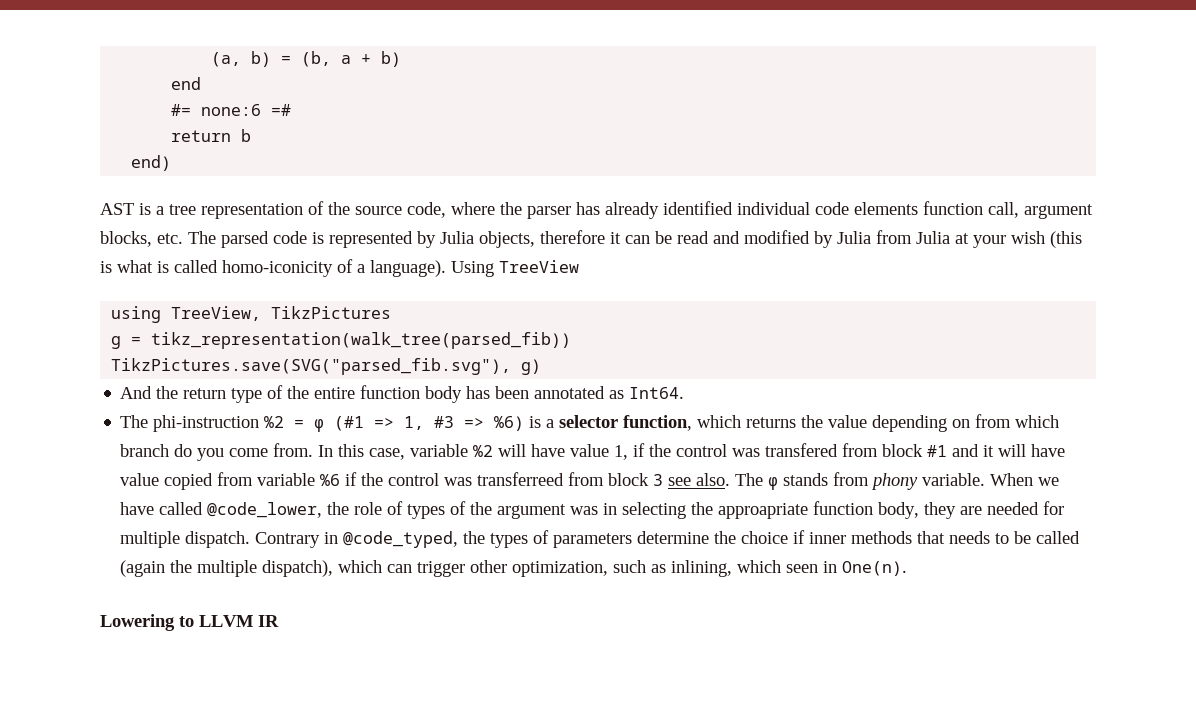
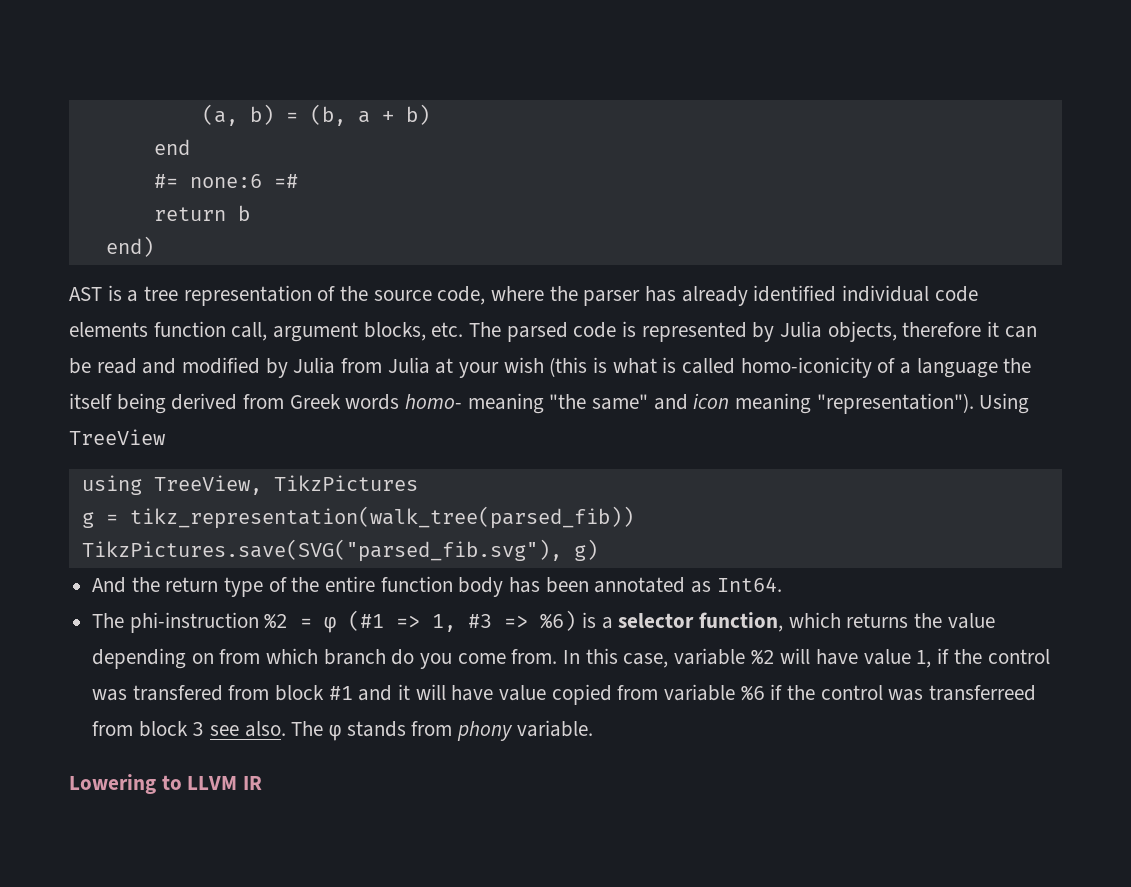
- AST is a tree representation of the source code, where the parser has already identified individual code elements function call, argument blocks, etc. The parsed code is represented by Julia objects, therefore it can be read and modified by Julia from Julia at your wish (this is what is called homo-iconicity of a language).
+ AST is a tree representation of the source code, where the parser has already identified individual code elements function call, argument blocks, etc. The parsed code is represented by Julia objects, therefore it can be read and modified by Julia from Julia at your wish (this is what is called homo-iconicity of a language the itself being derived from Greek words homo- meaning "the same" and icon meaning "representation").
- When we have called @code_lower, the role of types of the argument was in selecting the approapriate function body, they are needed for multiple dispatch. Contrary in @code_typed, the types of parameters determine the choice if inner methods that needs to be called (again the multiple dispatch), which can trigger other optimization, such as inlining, which seen in One(n).

